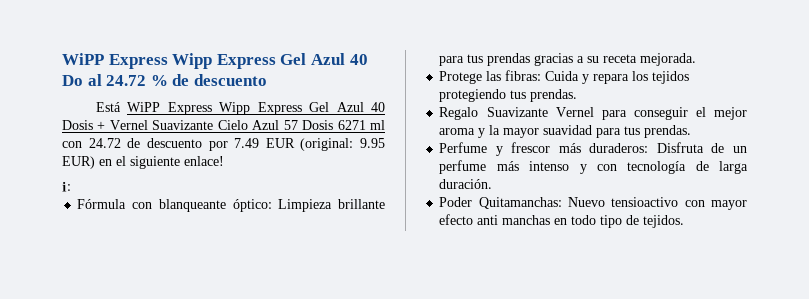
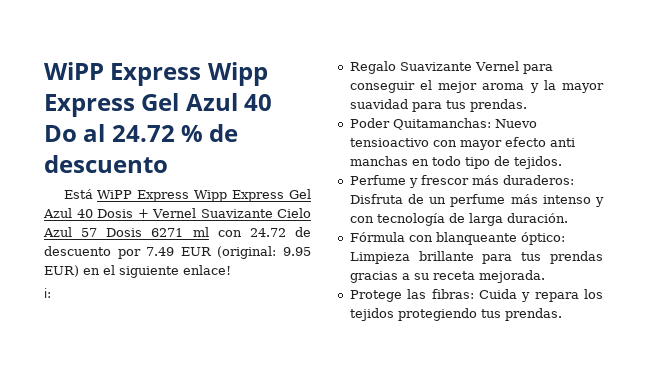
+ Regalo Suavizante Vernel para conseguir el mejor aroma y la mayor suavidad para tus prendas.
+ Poder Quitamanchas: Nuevo tensioactivo con mayor efecto anti manchas en todo tipo de tejidos.
+ Perfume y frescor más duraderos: Disfruta de un perfume más intenso y con tecnología de larga duración.
- Regalo Suavizante Vernel para conseguir el mejor aroma y la mayor suavidad para tus prendas.
- Perfume y frescor más duraderos: Disfruta de un perfume más intenso y con tecnología de larga duración.
- Poder Quitamanchas: Nuevo tensioactivo con mayor efecto anti manchas en todo tipo de tejidos.

